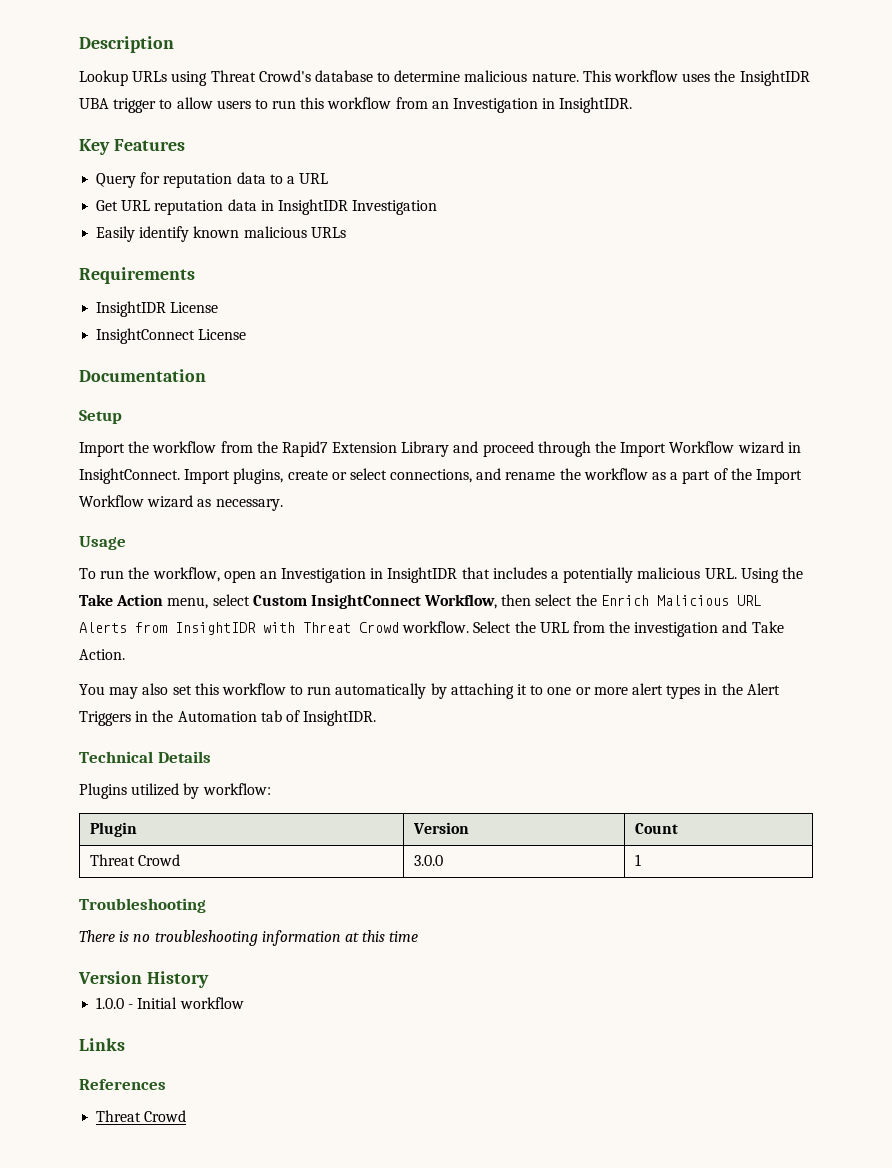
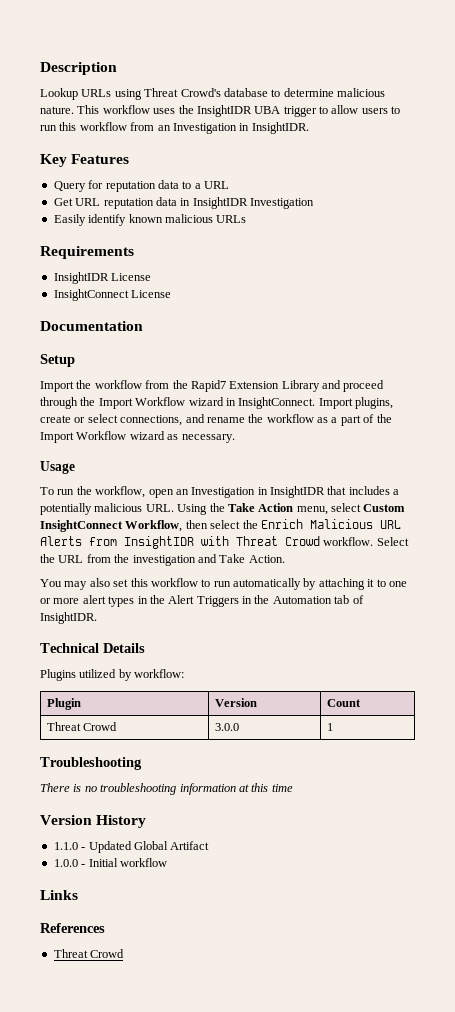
+ 1.1.0 - Updated Global Artifact

